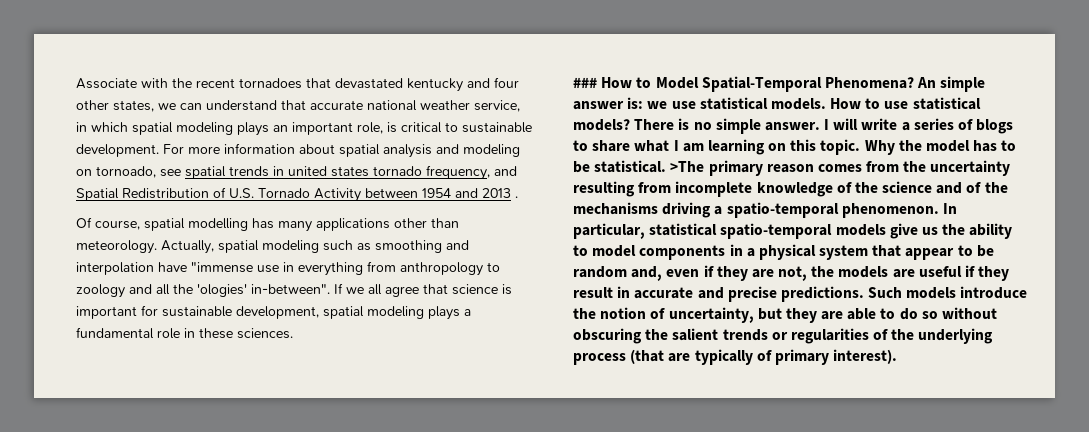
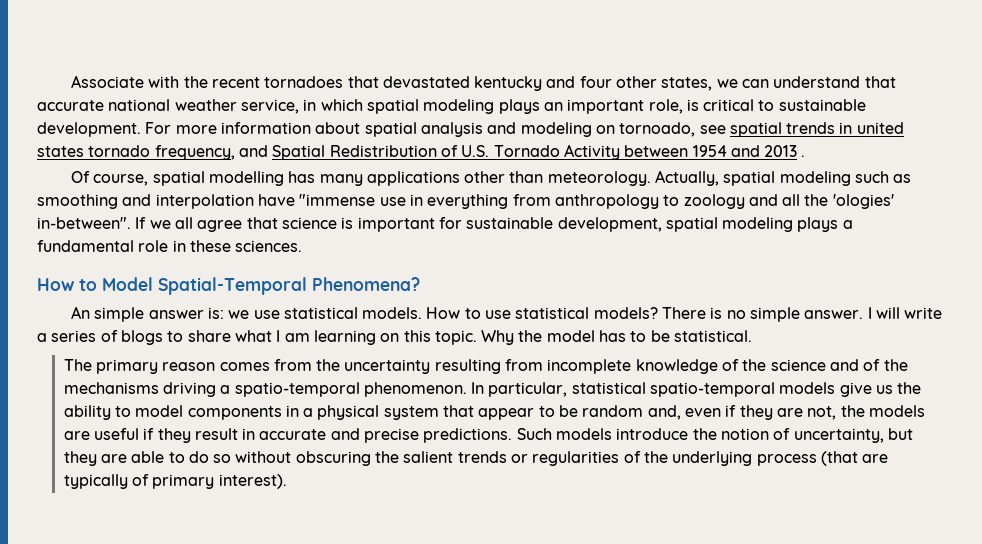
- ### How to Model Spatial-Temporal Phenomena? An simple answer is: we use statistical models.
+ How to Model Spatial-Temporal Phenomena?
+ An simple answer is: we use statistical models.
- Why the model has to be statistical. >The primary reason comes from the uncertainty resulting from incomplete knowledge of the science and of the mechanisms driving a spatio-temporal phenomenon.
+ Why the model has to be statistical.
+ The primary reason comes from the uncertainty resulting from incomplete knowledge of the science and of the mechanisms driving a spatio-temporal phenomenon.

